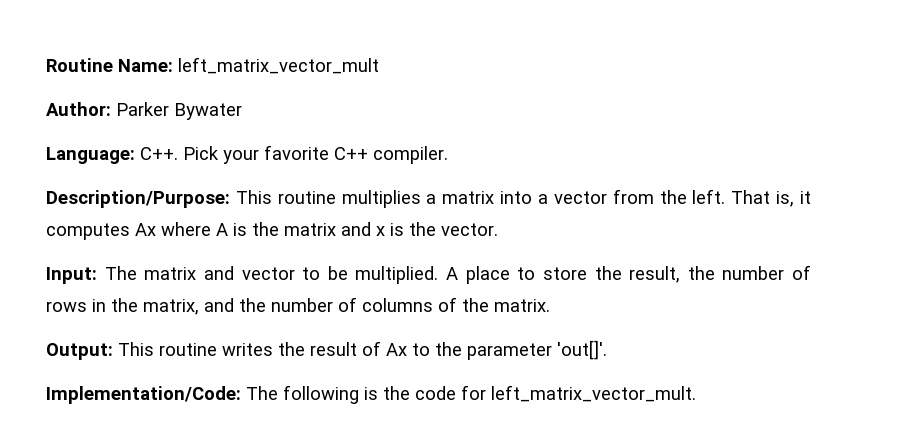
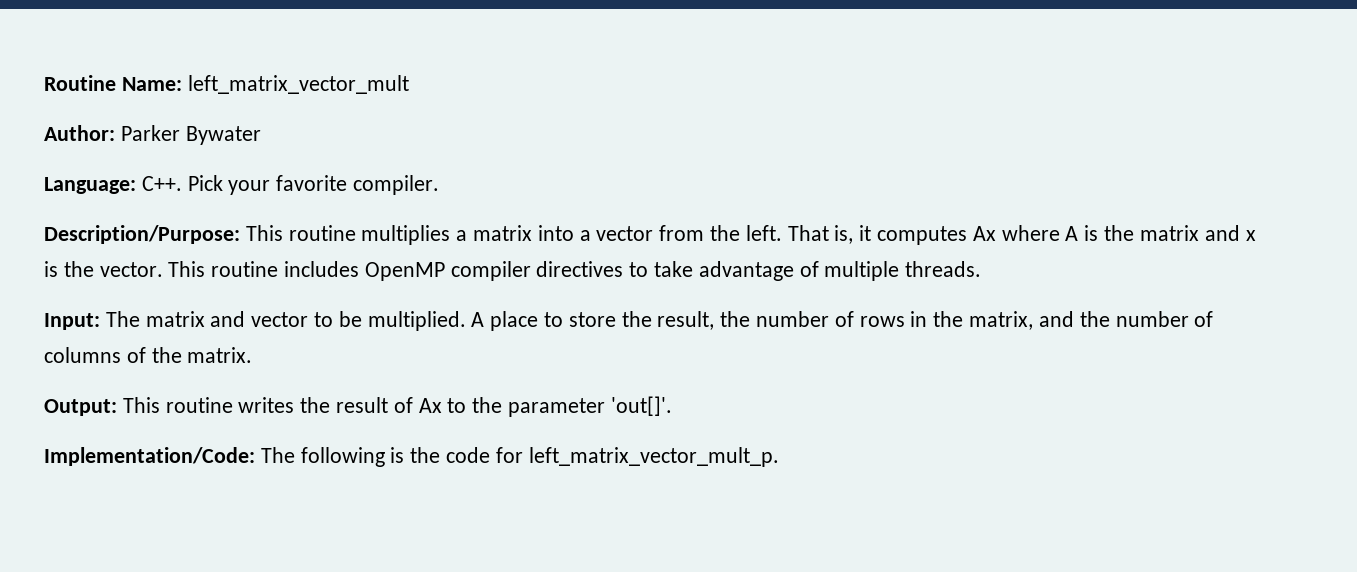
- Language: C++. Pick your favorite C++ compiler.
+ Language: C++. Pick your favorite compiler.
+ This routine includes OpenMP compiler directives to take advantage of multiple threads.
- Implementation/Code: The following is the code for left_matrix_vector_mult.
+ Implementation/Code: The following is the code for left_matrix_vector_mult_p.

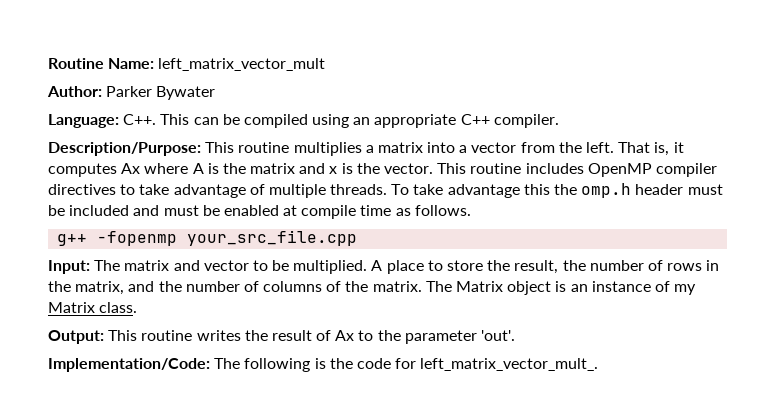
- Language: C++. Pick your favorite compiler.
+ Language: C++. This can be compiled using an appropriate C++ compiler.
+ To take advantage this the omp.h header must be included and must be enabled at compile time as follows.
+ g++ -fopenmp your_src_file.cpp
+ The Matrix object is an instance of my Matrix class.
- Output: This routine writes the result of Ax to the parameter 'out[]'.
+ Output: This routine writes the result of Ax to the parameter 'out'.
- Implementation/Code: The following is the code for left_matrix_vector_mult_p.
+ Implementation/Code: The following is the code for left_matrix_vector_mult_.

